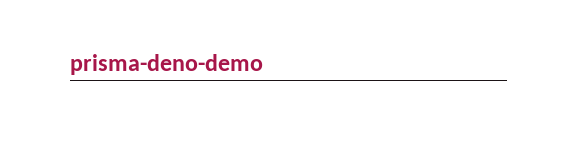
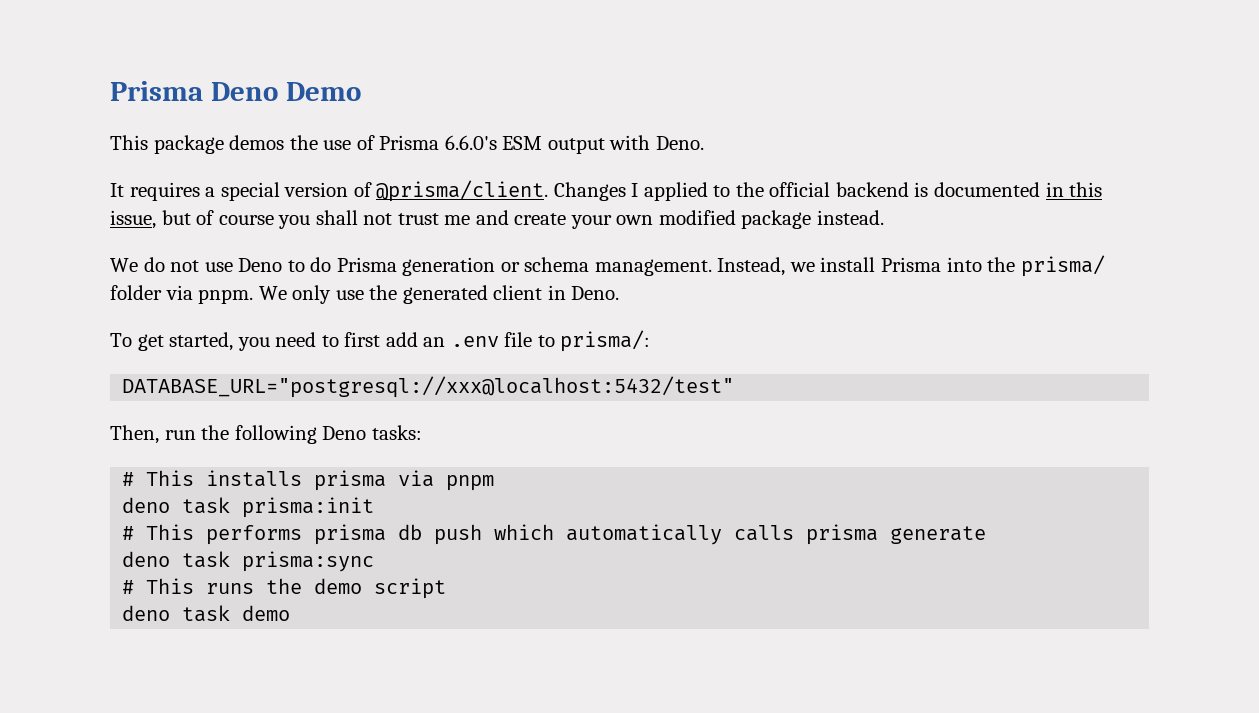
- prisma-deno-demo
+ Prisma Deno Demo
+ This package demos the use of Prisma 6.6.0's ESM output with Deno.
+ It requires a special version of @prisma/client. Changes I applied to the official backend is documented in this issue, but of course you shall not trust me and create your own modified package instead.
+ We do not use Deno to do Prisma generation or schema management. Instead, we install Prisma into the prisma/ folder via pnpm. We only use the generated client in Deno.
+ To get started, you need to first add an .env file to prisma/:
+ DATABASE_URL="postgresql://xxx@localhost:5432/test"
+ Then, run the following Deno tasks:
+ # This installs prisma via pnpm
+ deno task prisma:init
+ # This performs prisma db push which automatically calls prisma generate
+ deno task prisma:sync
+ # This runs the demo script
+ deno task demo

